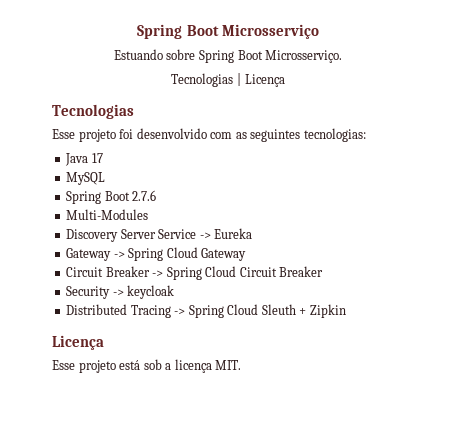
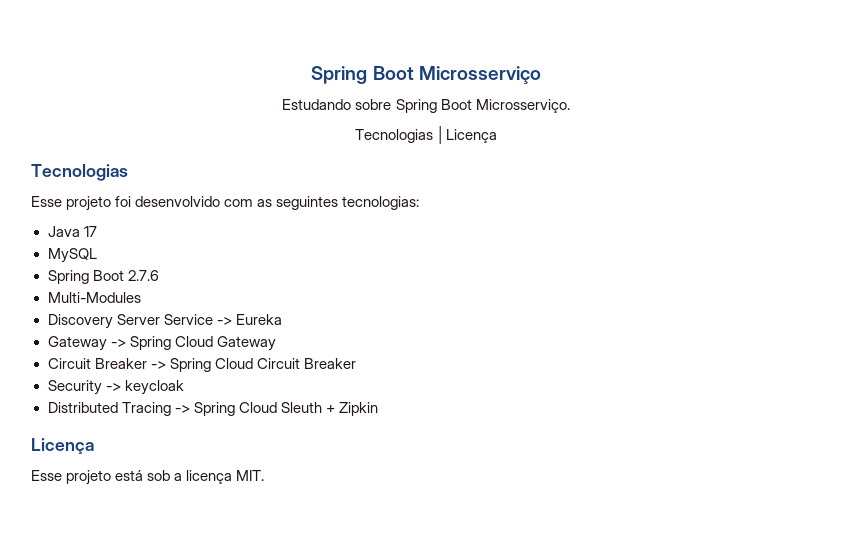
- Estuando sobre Spring Boot Microsserviço.
+ Estudando sobre Spring Boot Microsserviço.

